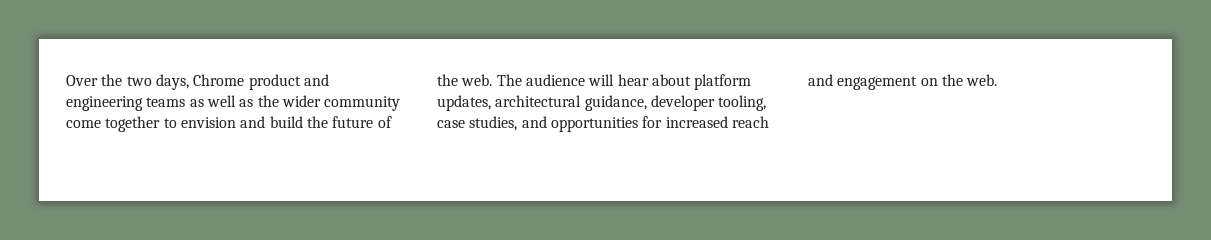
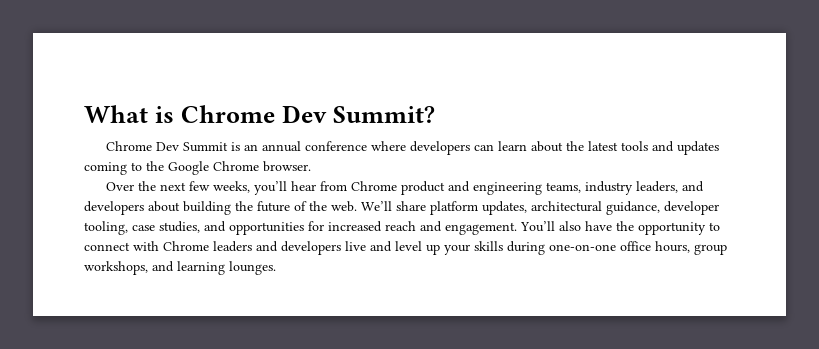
- Over the two days, Chrome product and engineering teams as well as the wider community come together to envision and build the future of the web.
+ What is Chrome Dev Summit?
+ Chrome Dev Summit is an annual conference where developers can learn about the latest tools and updates coming to the Google Chrome browser.
+ Over the next few weeks, you’ll hear from Chrome product and engineering teams, industry leaders, and developers about building the future of the web.
- The audience will hear about platform updates, architectural guidance, developer tooling, case studies, and opportunities for increased reach and engagement on the web.
+ We’ll share platform updates, architectural guidance, developer tooling, case studies, and opportunities for increased reach and engagement. You’ll also have the opportunity to connect with Chrome leaders and developers live and level up your skills during one-on-one office hours, group workshops, and learning lounges.

